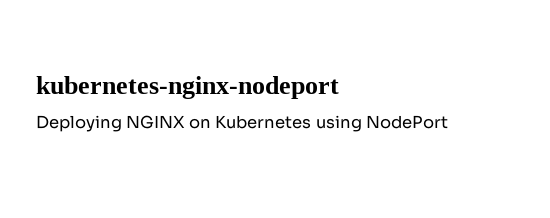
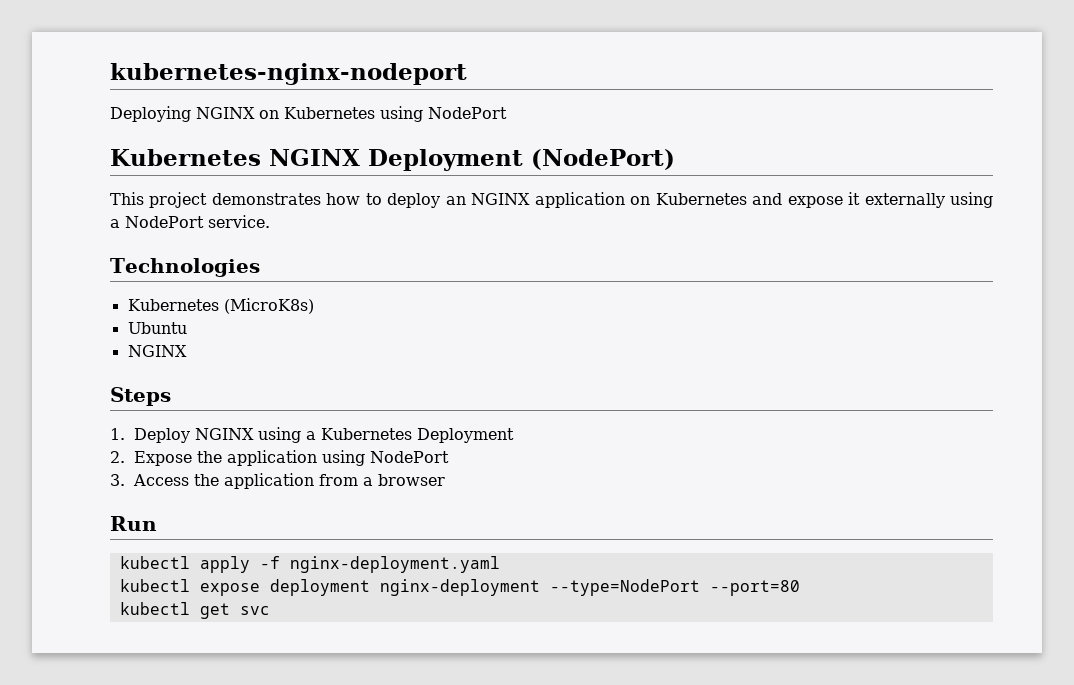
+ Kubernetes NGINX Deployment (NodePort)
+ This project demonstrates how to deploy an NGINX application on Kubernetes and expose it externally using a NodePort service.
+ Technologies
+ Kubernetes (MicroK8s)
+ Ubuntu
+ NGINX
+ Steps
+ 1. Deploy NGINX using a Kubernetes Deployment
+ 2. Expose the application using NodePort
+ 3. Access the application from a browser
+ Run
+ kubectl apply -f nginx-deployment.yaml
+ kubectl expose deployment nginx-deployment --type=NodePort --port=80
+ kubectl get svc

